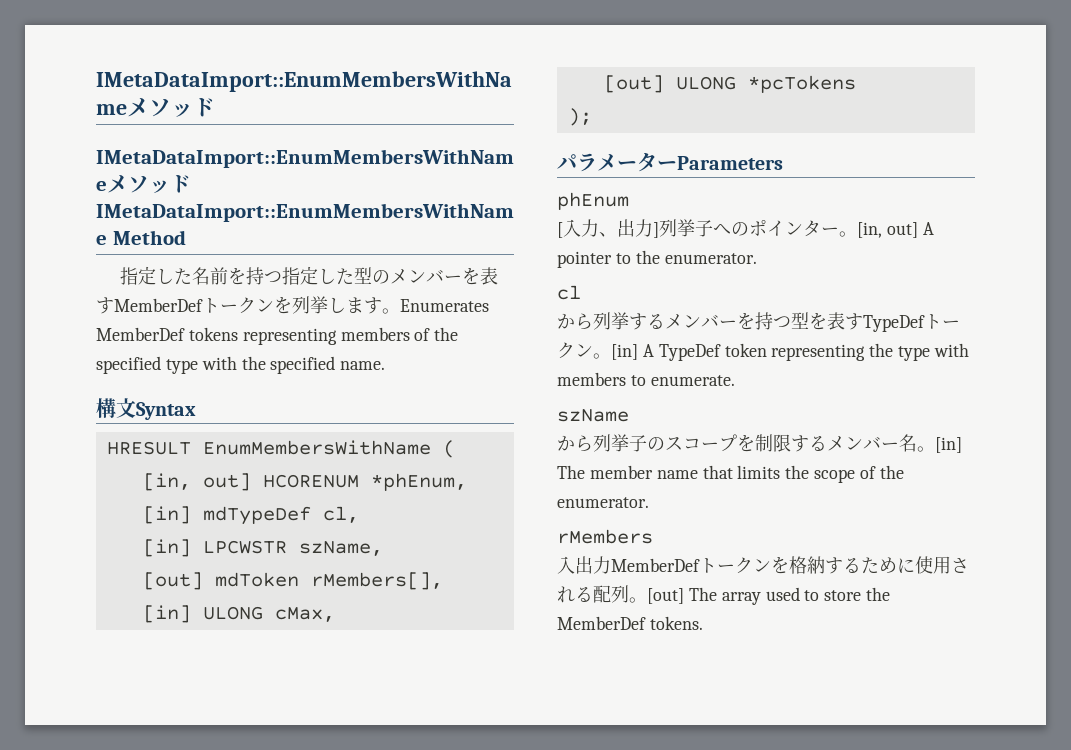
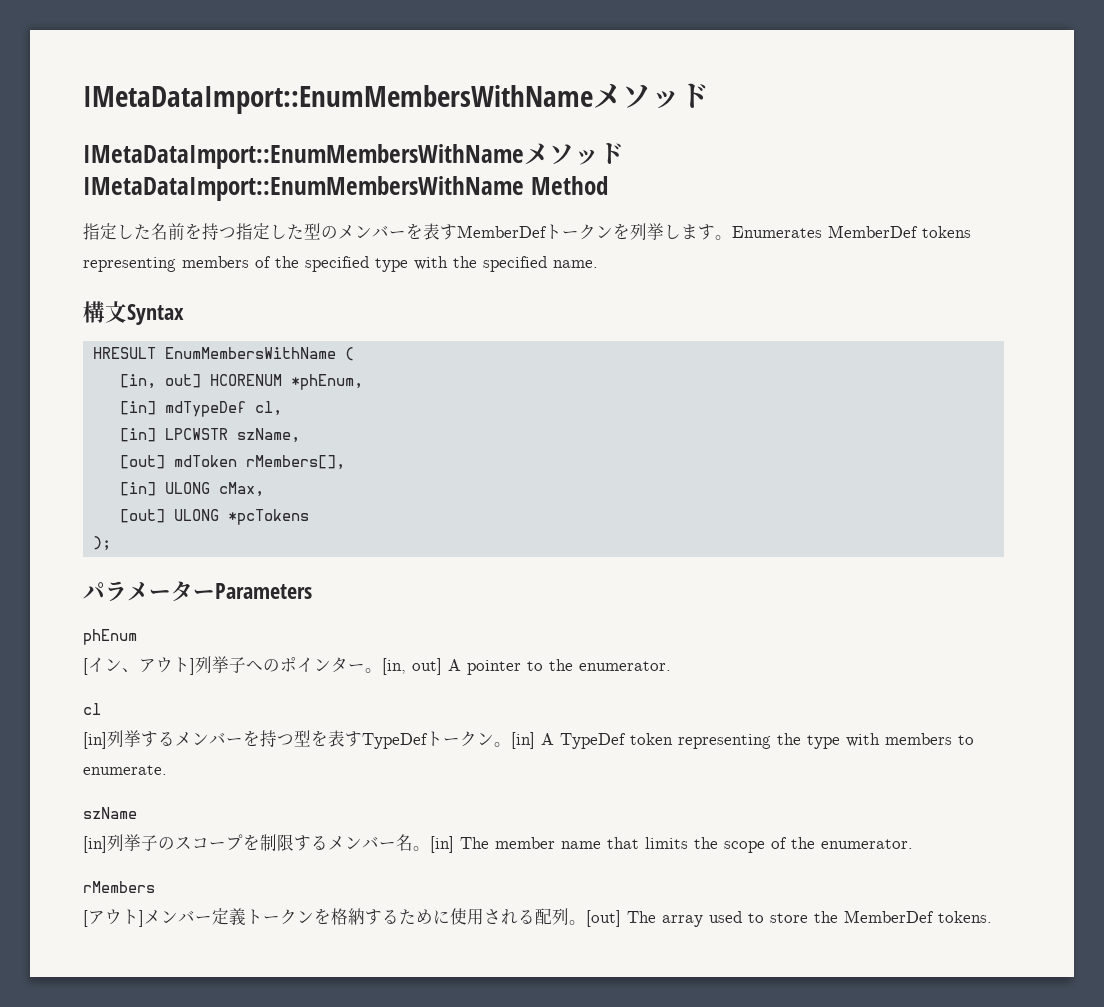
- [入力、出力]列挙子へのポインター。
+ [イン、アウト]列挙子へのポインター。
- から列挙するメンバーを持つ型を表すTypeDefトークン。
+ [in]列挙するメンバーを持つ型を表すTypeDefトークン。
- から列挙子のスコープを制限するメンバー名。
+ [in]列挙子のスコープを制限するメンバー名。
- 入出力MemberDefトークンを格納するために使用される配列。
+ [アウト]メンバー定義トークンを格納するために使用される配列。

